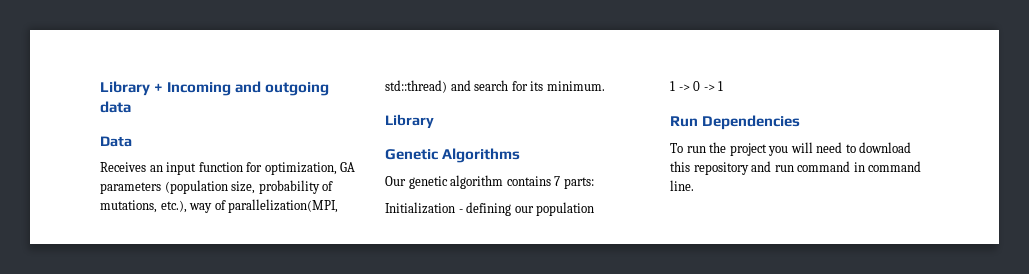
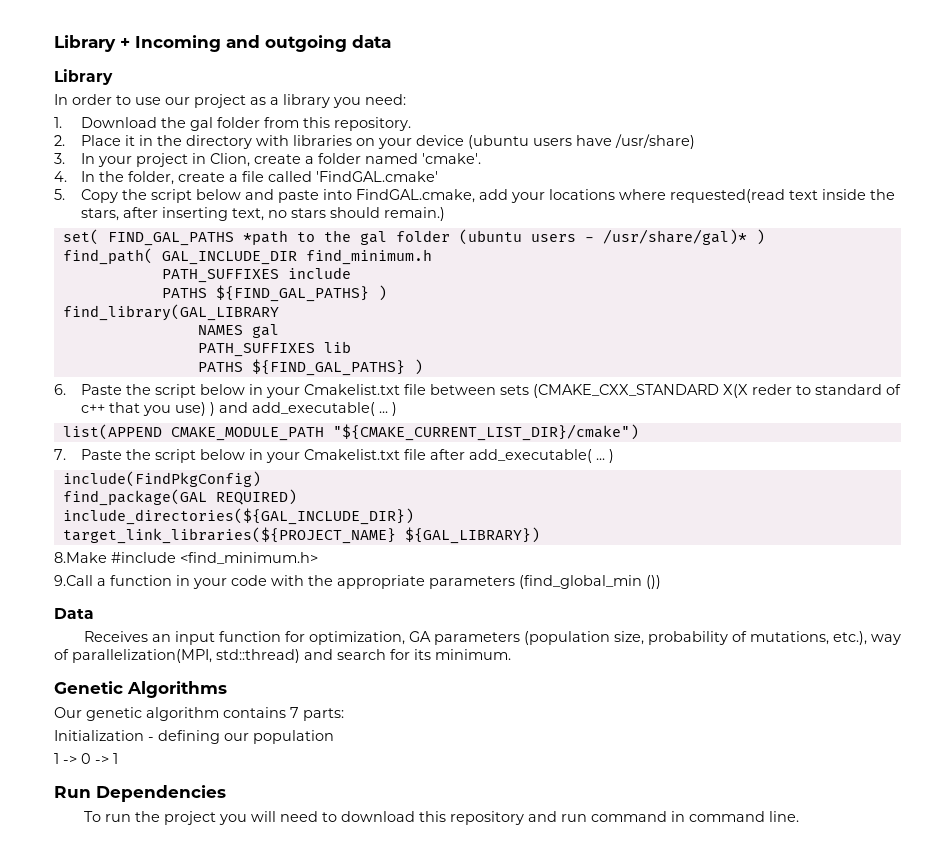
  Library + Incoming and outgoing data
+ Library
+ In order to use our project as a library you need:
+ 1. Download the gal folder from this repository.
+ 2. Place it in the directory with libraries on your device (ubuntu users have /usr/share)
+ 3. In your project in Clion, create a folder named 'cmake'.
+ 4. In the folder, create a file called 'FindGAL.cmake'
+ 5. Copy the script below and paste into FindGAL.cmake, add your locations where requested(read text inside the stars, after inserting text, no stars should remain.)
+ set( FIND_GAL_PATHS *path to the gal folder (ubuntu users - /usr/share/gal)* )
+ find_path( GAL_INCLUDE_DIR find_minimum.h
+ PATH_SUFFIXES include
+ PATHS ${FIND_GAL_PATHS} )
+ find_library(GAL_LIBRARY
+ NAMES gal
+ PATH_SUFFIXES lib
+ PATHS ${FIND_GAL_PATHS} )
+ 6. Paste the script below in your Cmakelist.txt file between sets (CMAKE_CXX_STANDARD X(X reder to standard of c++ that you use) ) and add_executable( ... )
+ list(APPEND CMAKE_MODULE_PATH "${CMAKE_CURRENT_LIST_DIR}/cmake")
+ 7. Paste the script below in your Cmakelist.txt file after add_executable( ... )
+ include(FindPkgConfig)
+ find_package(GAL REQUIRED)
+ include_directories(${GAL_INCLUDE_DIR})
+ target_link_libraries(${PROJECT_NAME} ${GAL_LIBRARY})
+ 8.Make #include <find_minimum.h>
+ 9.Call a function in your code with the appropriate parameters (find_global_min ())
  Receives an input function for optimization, GA parameters (population size, probability of mutations, etc.), way of parallelization(MPI, std::thread) and search for its minimum.
- Library

